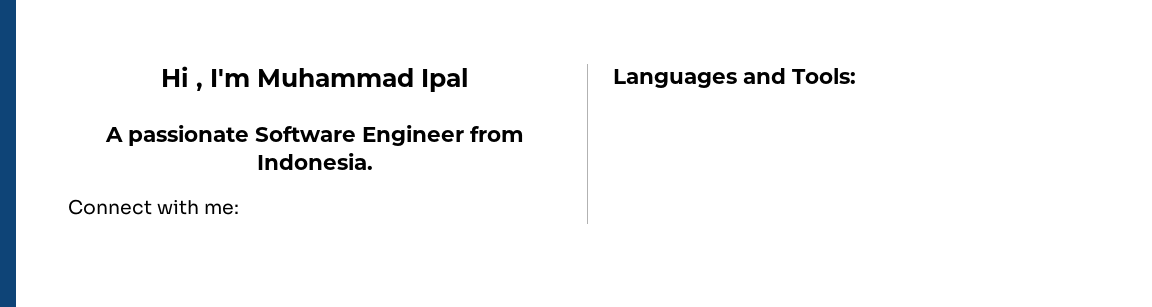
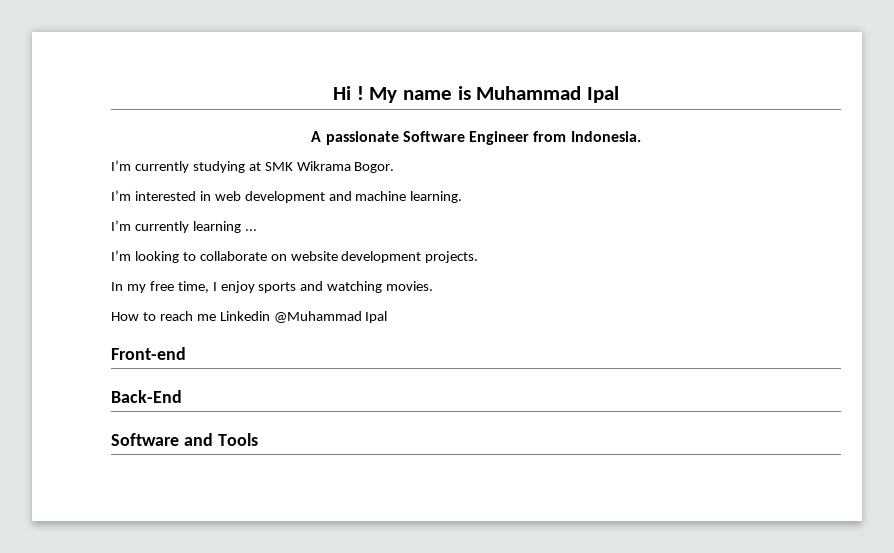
- Hi , I'm Muhammad Ipal
+ Hi ! My name is Muhammad Ipal
- Connect with me:
- Languages and Tools:
+ I’m currently studying at SMK Wikrama Bogor.
+ I’m interested in web development and machine learning.
+ I’m currently learning ...
+ I’m looking to collaborate on website development projects.
+ In my free time, I enjoy sports and watching movies.
+ How to reach me Linkedin @Muhammad Ipal
+ Front-end
+ Back-End
+ Software and Tools

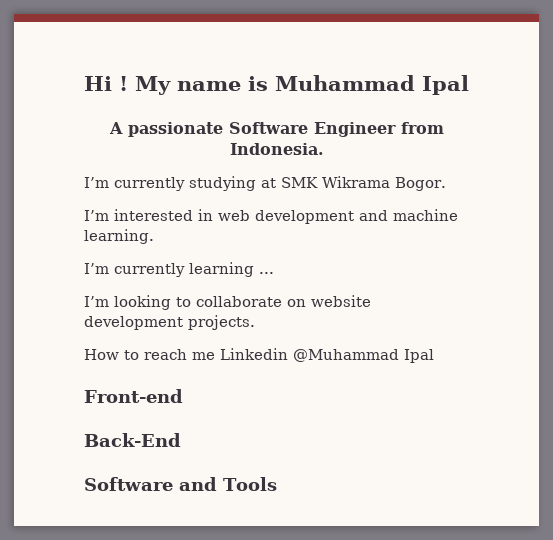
- In my free time, I enjoy sports and watching movies.

